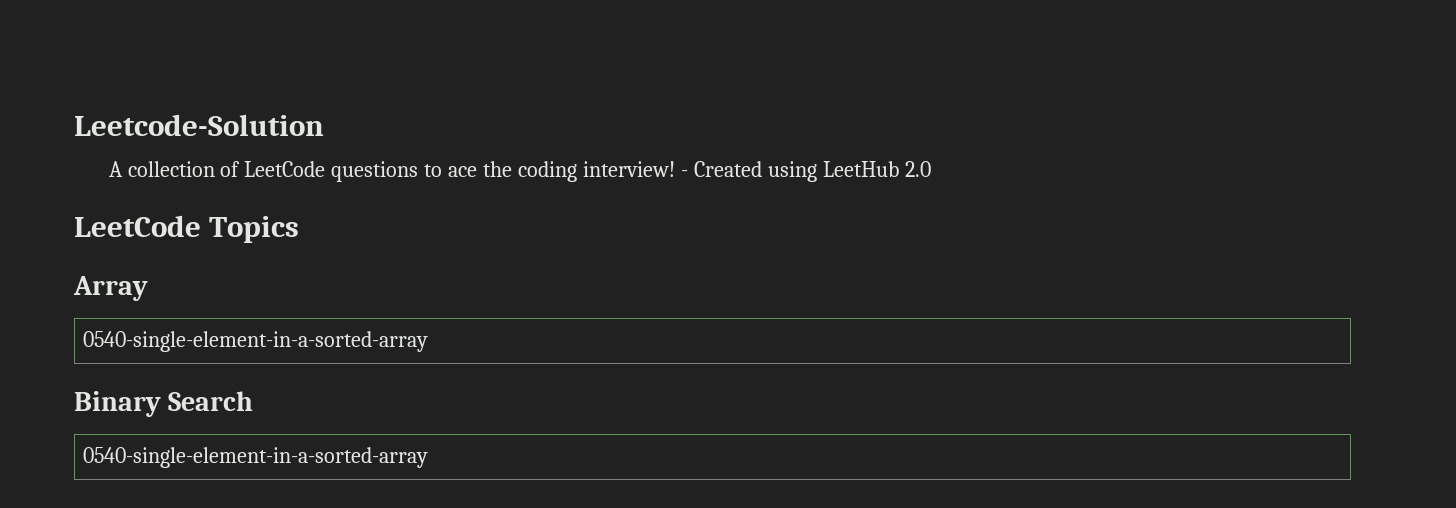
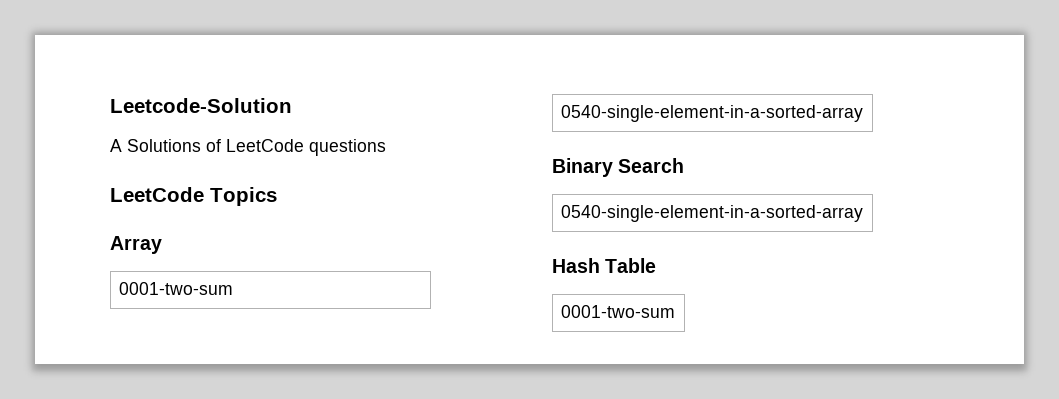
- A collection of LeetCode questions to ace the coding interview! - Created using LeetHub 2.0
+ A Solutions of LeetCode questions
  Array
+ 0001-two-sum
+ Hash Table
+ 0001-two-sum

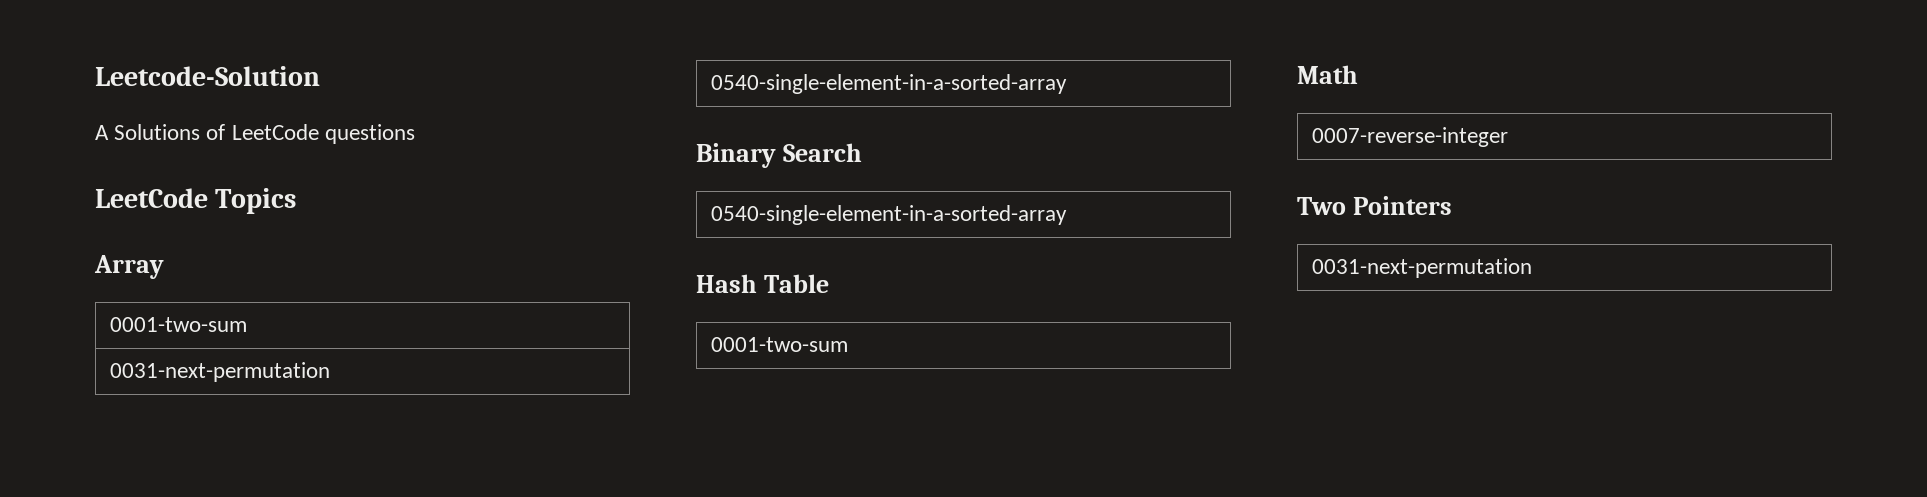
  Array
  0001-two-sum
+ 0031-next-permutation
+ Math
+ 0007-reverse-integer
+ Two Pointers
+ 0031-next-permutation

